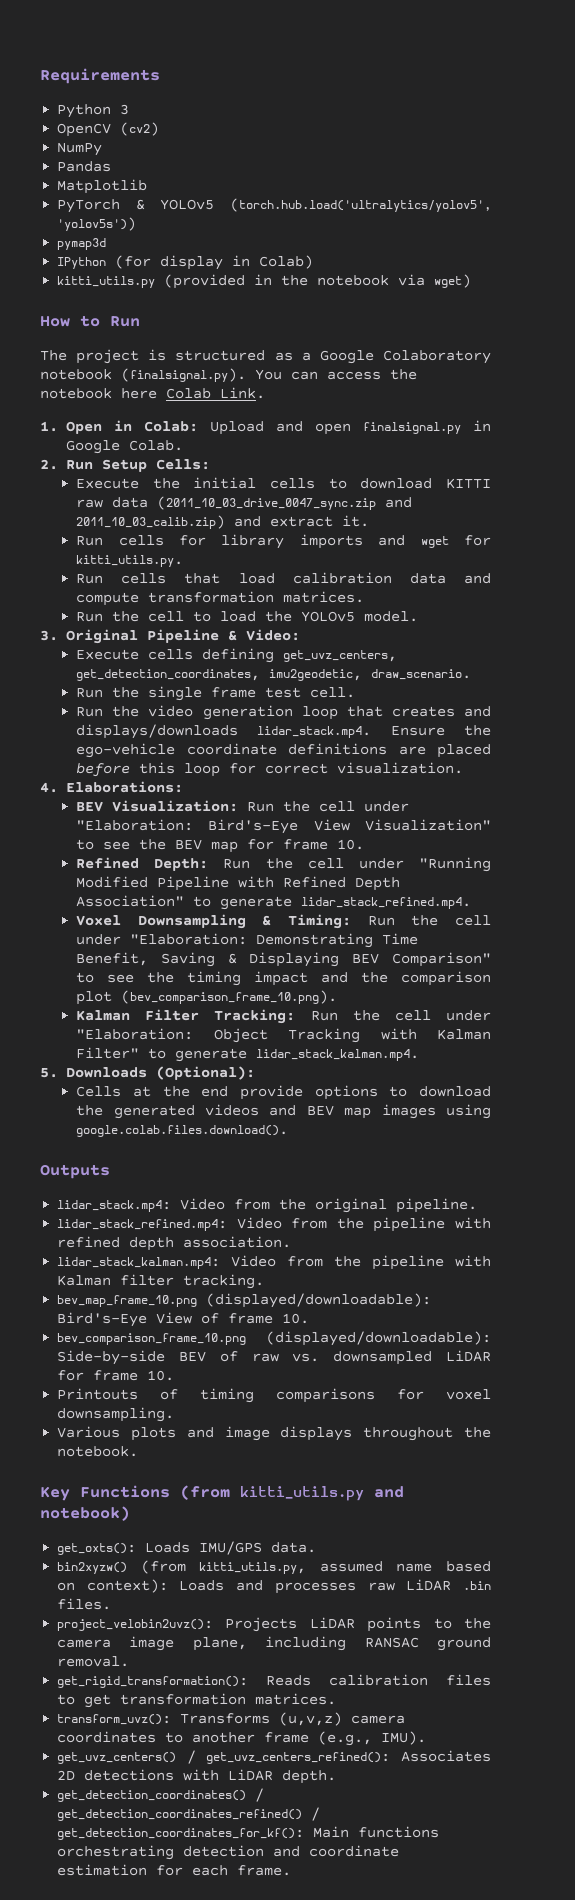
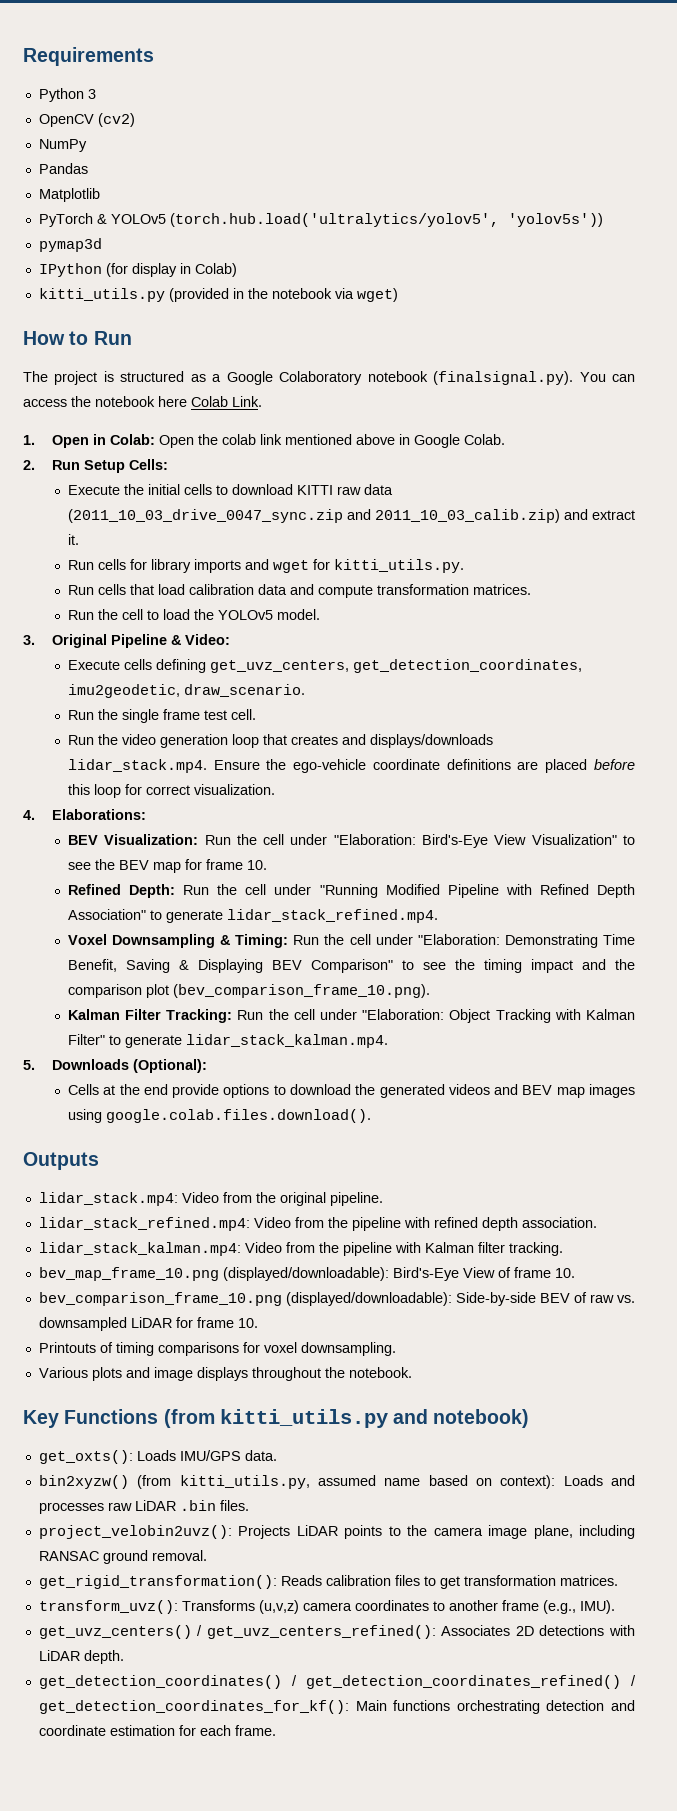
- 1. Open in Colab: Upload and open finalsignal.py in Google Colab.
+ 1. Open in Colab: Open the colab link mentioned above in Google Colab.

